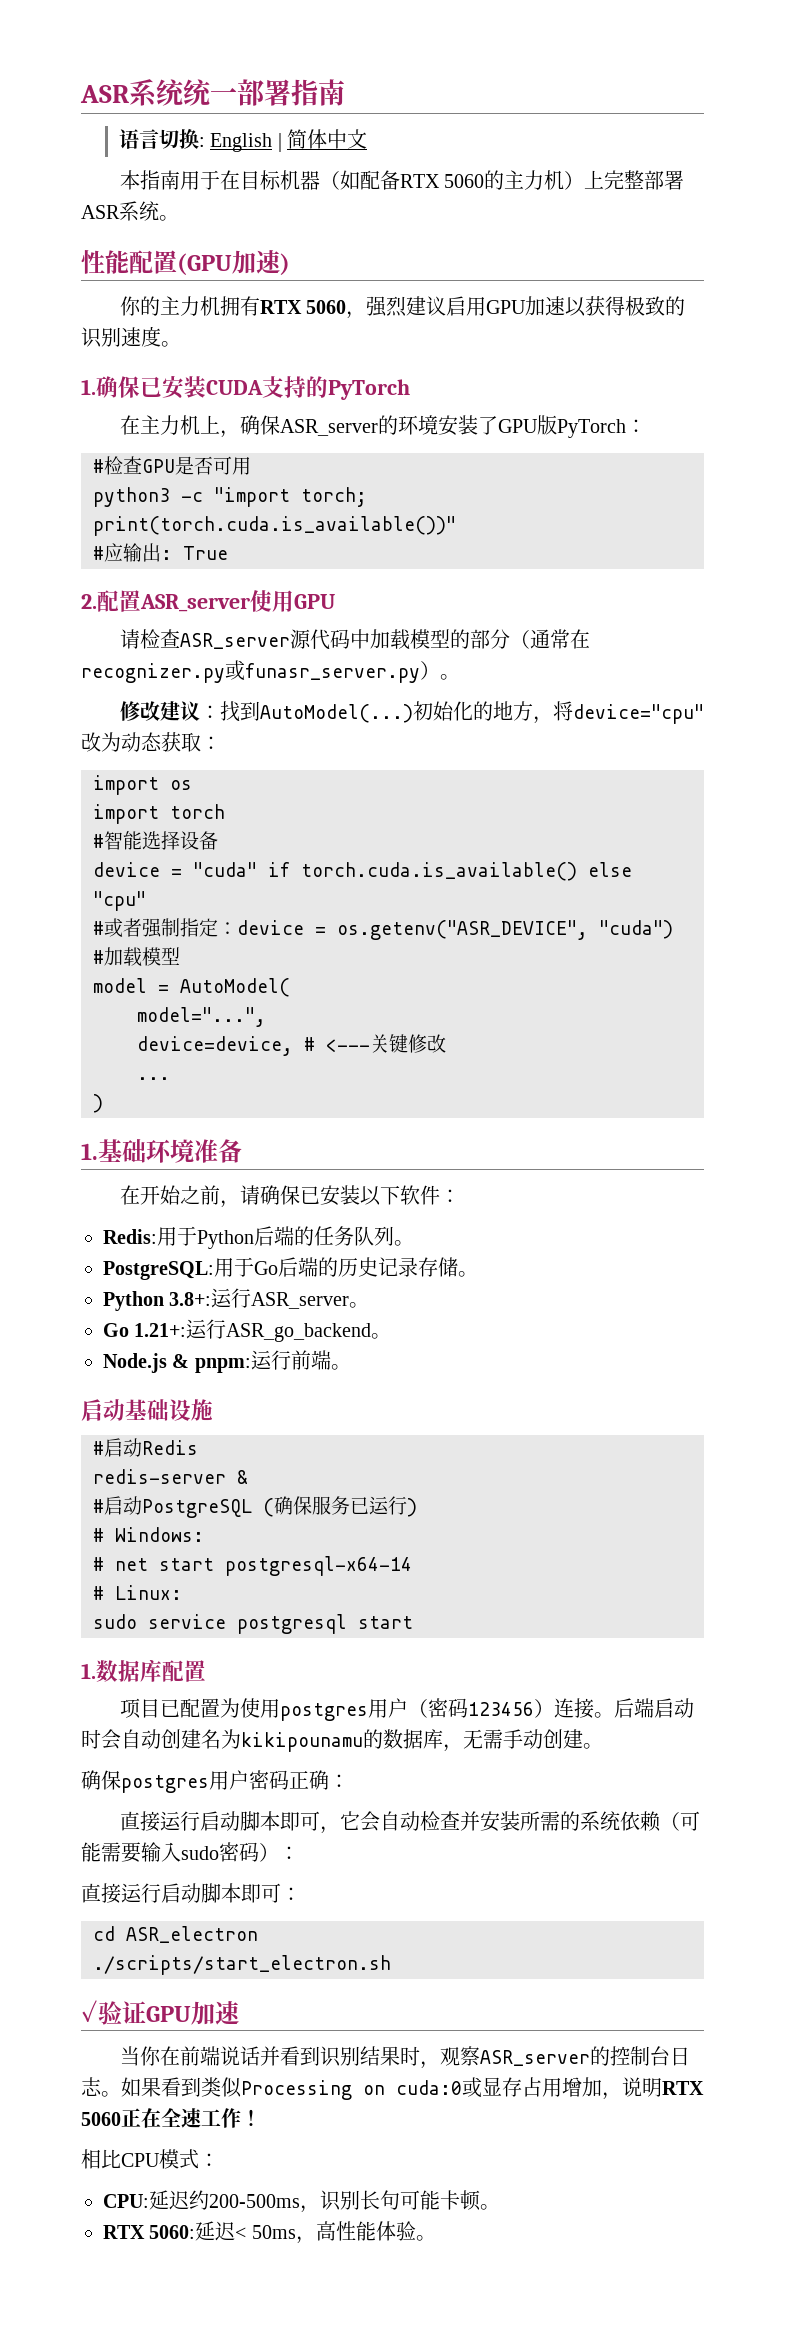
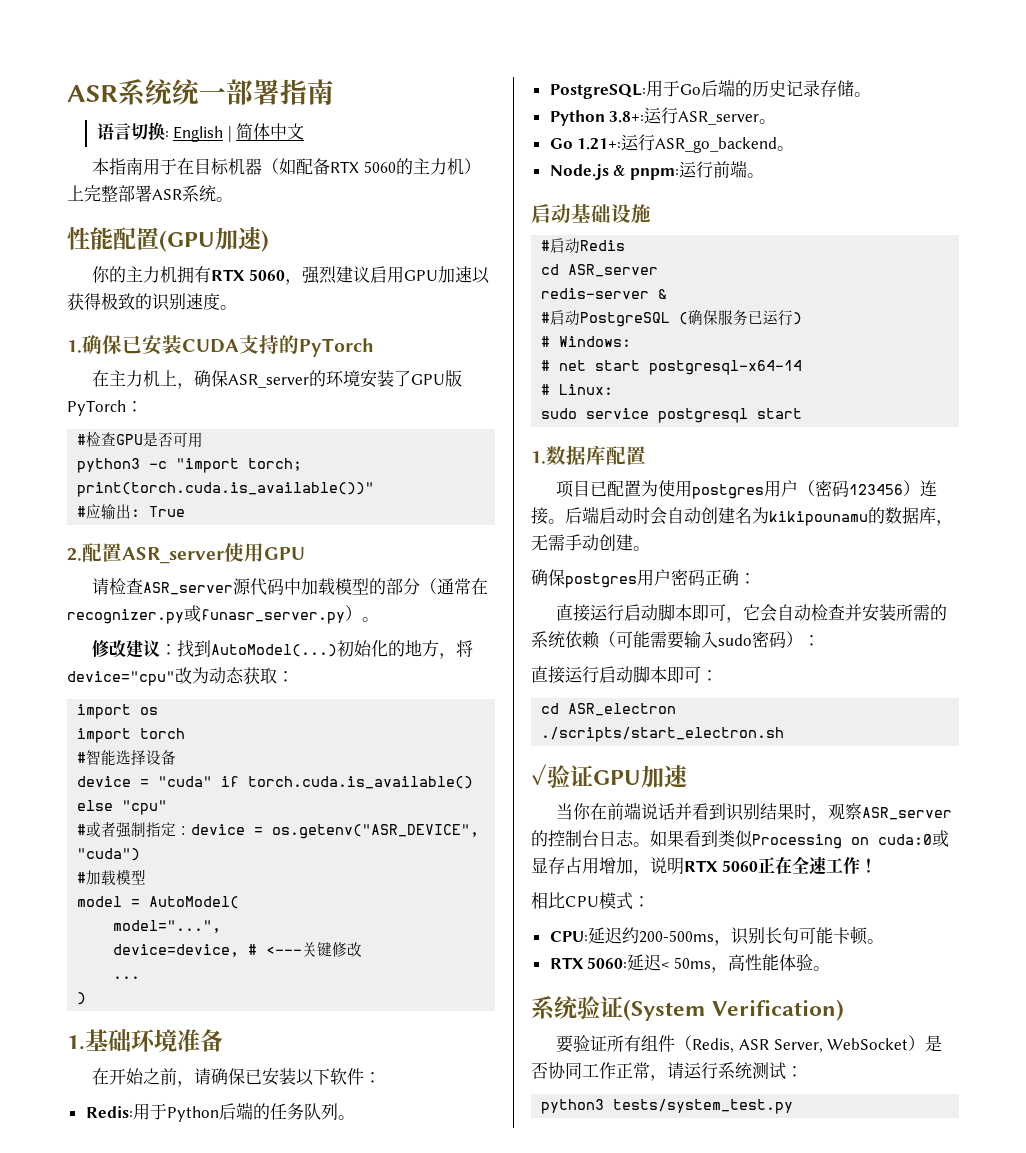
+ cd ASR_server
+ 系统验证(System Verification)
+ 要验证所有组件（Redis, ASR Server, WebSocket）是否协同工作正常，请运行系统测试：
+ python3 tests/system_test.py

